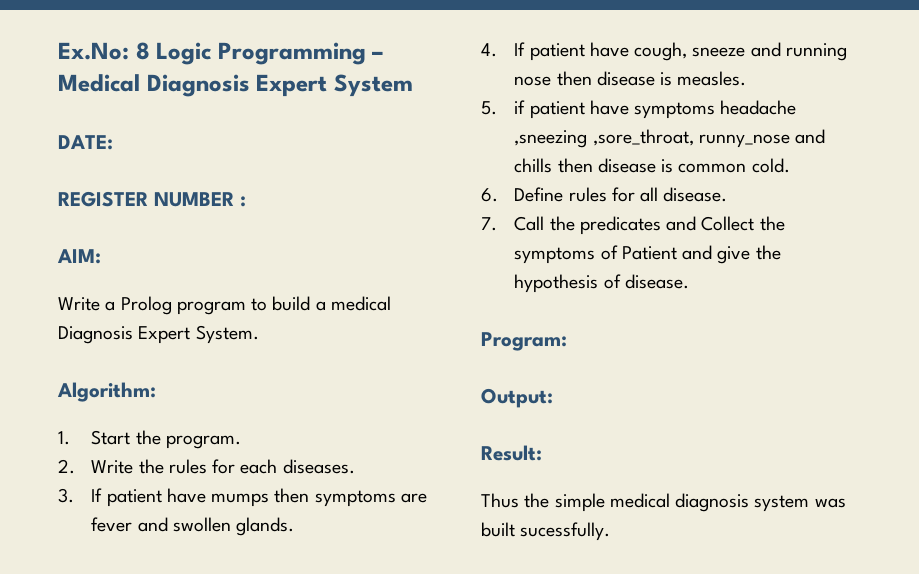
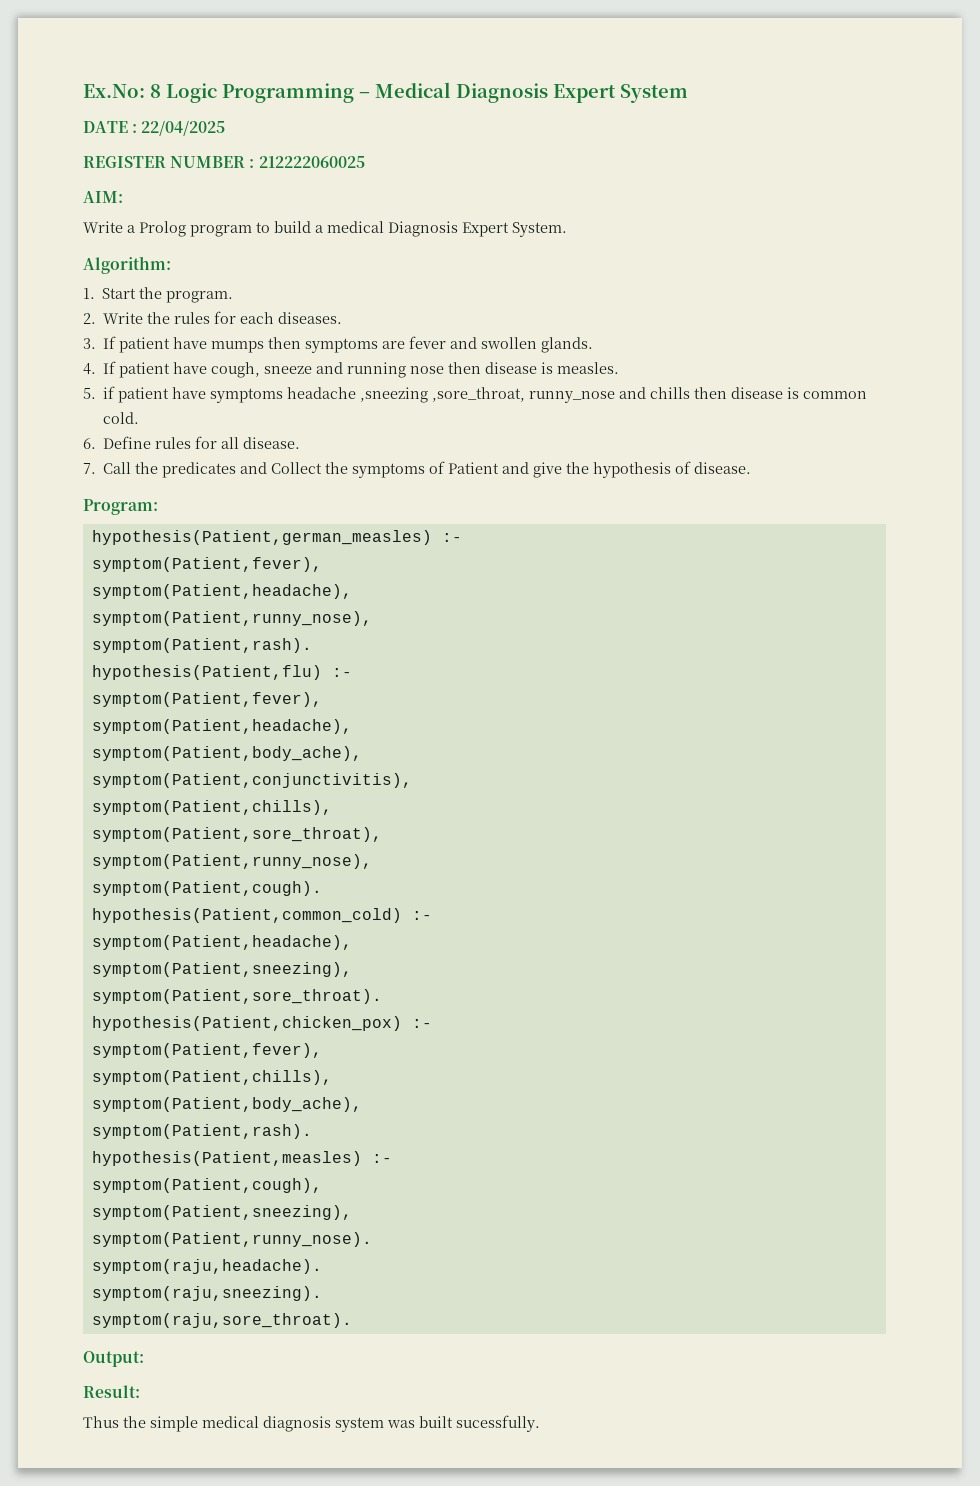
- DATE:
+ DATE : 22/04/2025
- REGISTER NUMBER :
+ REGISTER NUMBER : 212222060025
+ hypothesis(Patient,german_measles) :-
+ symptom(Patient,fever),
+ symptom(Patient,headache),
+ symptom(Patient,runny_nose),
+ symptom(Patient,rash).
+ hypothesis(Patient,flu) :-
+ symptom(Patient,fever),
+ symptom(Patient,headache),
+ symptom(Patient,body_ache),
+ symptom(Patient,conjunctivitis),
+ symptom(Patient,chills),
+ symptom(Patient,sore_throat),
+ symptom(Patient,runny_nose),
+ symptom(Patient,cough).
+ hypothesis(Patient,common_cold) :-
+ symptom(Patient,headache),
+ symptom(Patient,sneezing),
+ symptom(Patient,sore_throat).
+ hypothesis(Patient,chicken_pox) :-
+ symptom(Patient,fever),
+ symptom(Patient,chills),
+ symptom(Patient,body_ache),
+ symptom(Patient,rash).
+ hypothesis(Patient,measles) :-
+ symptom(Patient,cough),
+ symptom(Patient,sneezing),
+ symptom(Patient,runny_nose).
+ symptom(raju,headache).
+ symptom(raju,sneezing).
+ symptom(raju,sore_throat).

